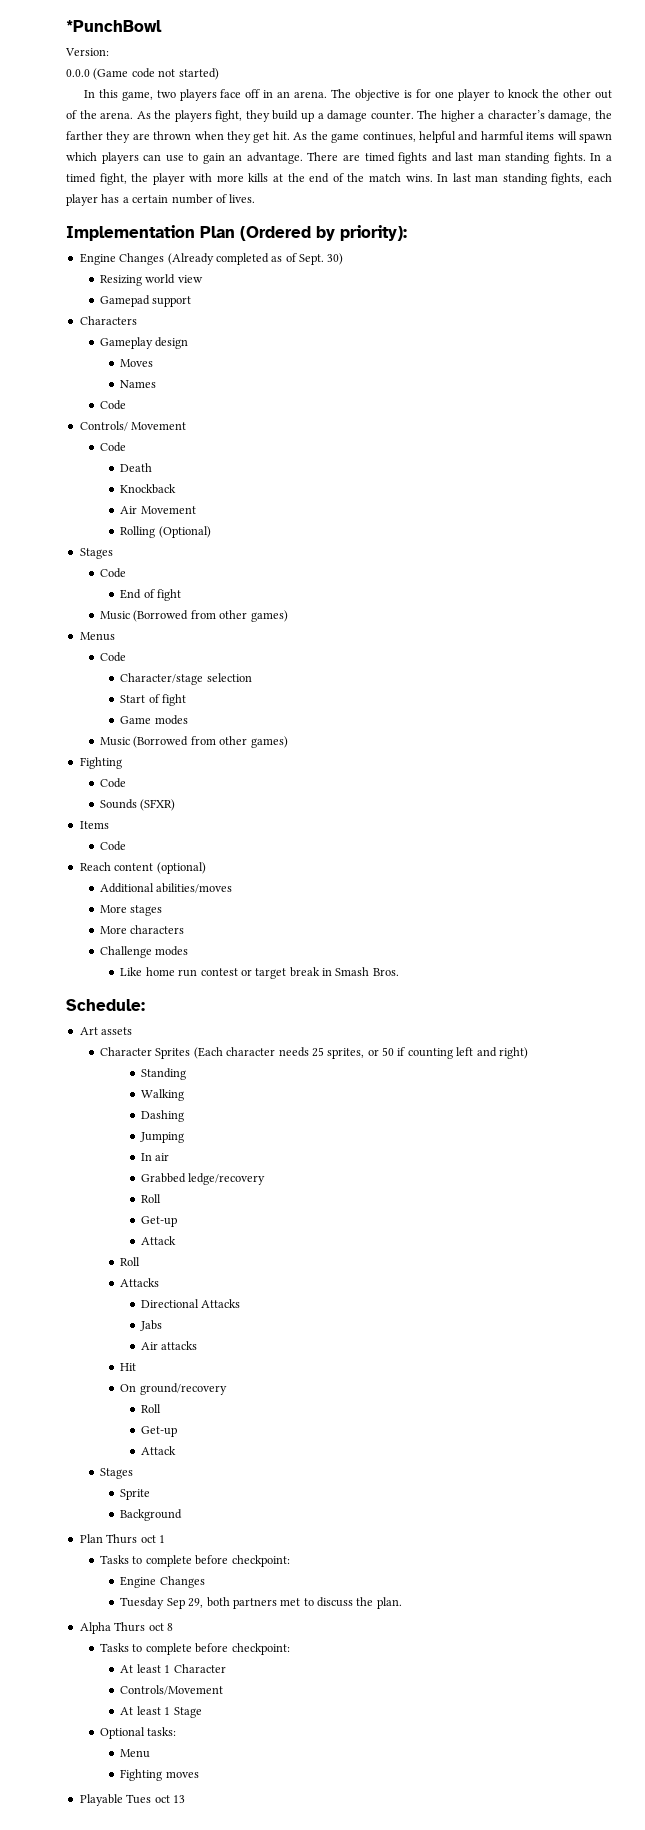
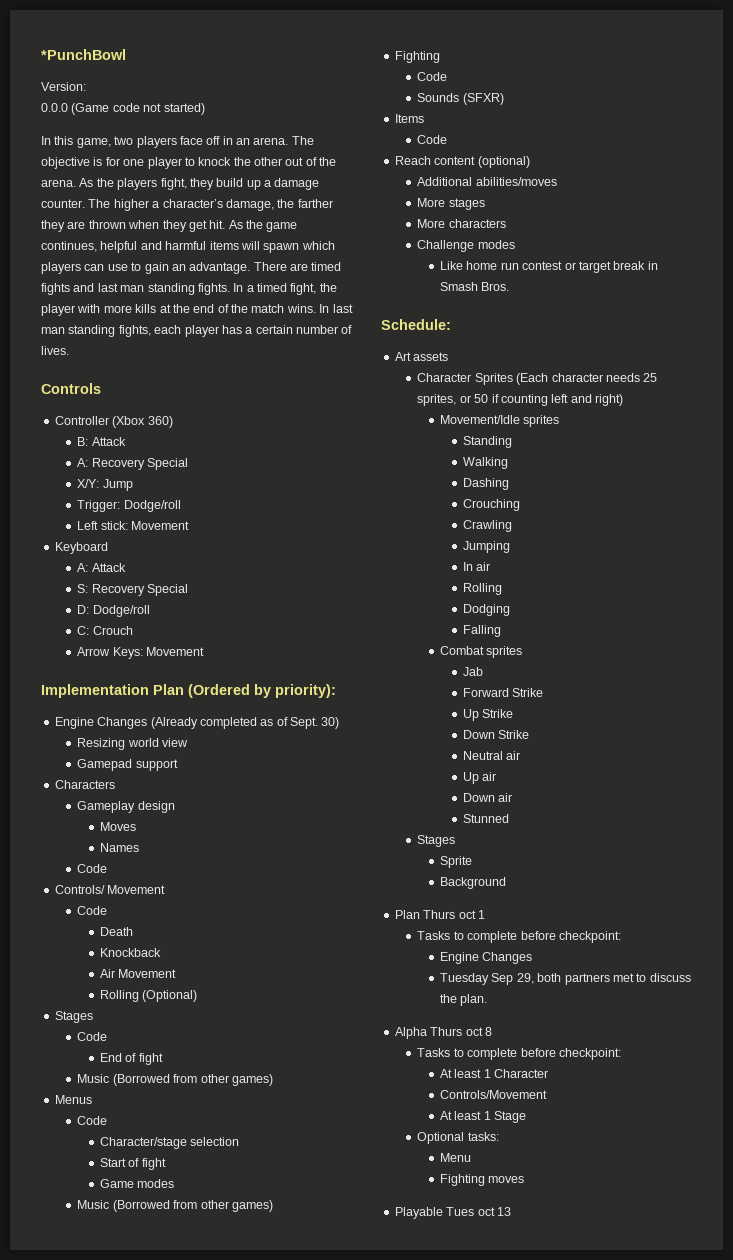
+ Controls
+ Controller (Xbox 360)
+ B: Attack
+ A: Recovery Special
+ X/Y: Jump
+ Trigger: Dodge/roll
+ Left stick: Movement
+ Keyboard
+ A: Attack
+ S: Recovery Special
+ D: Dodge/roll
+ C: Crouch
+ Arrow Keys: Movement
+ Movement/Idle sprites
+ Crouching
+ Crawling
  In air
- Grabbed ledge/recovery
- Roll
- Get-up
- Attack
- Roll
- Attacks
- Directional Attacks
- Jabs
- Air attacks
- Hit
- On ground/recovery
- Roll
- Get-up
- Attack
+ Rolling
+ Dodging
+ Falling
+ Combat sprites
+ Jab
+ Forward Strike
+ Up Strike
+ Down Strike
+ Neutral air
+ Up air
+ Down air
+ Stunned

